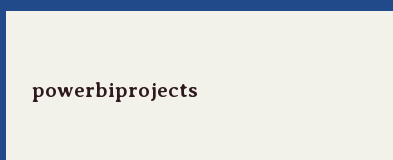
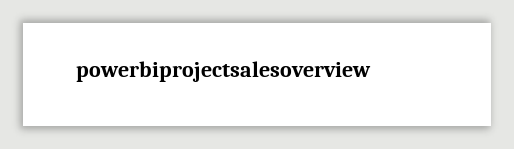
- powerbiprojects
+ powerbiprojectsalesoverview

